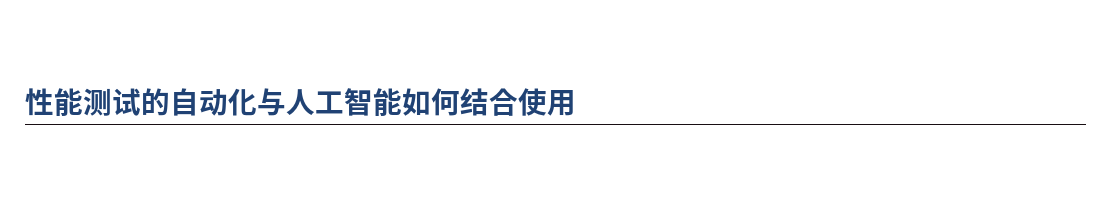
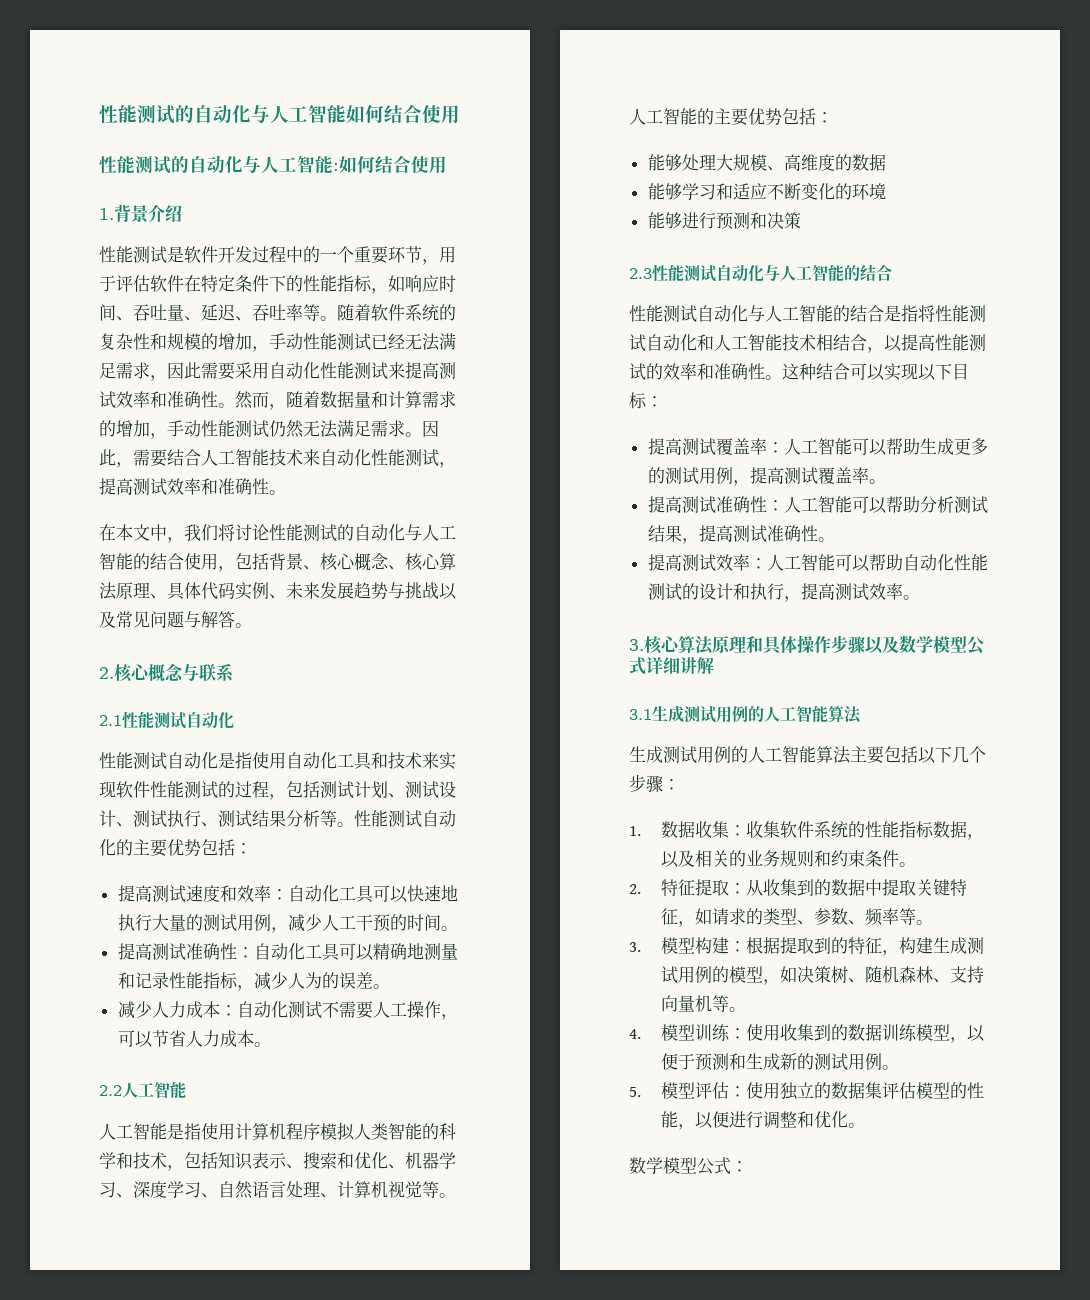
+ 性能测试的自动化与人工智能:如何结合使用
+ 1.背景介绍
+ 性能测试是软件开发过程中的一个重要环节，用于评估软件在特定条件下的性能指标，如响应时间、吞吐量、延迟、吞吐率等。随着软件系统的复杂性和规模的增加，手动性能测试已经无法满足需求，因此需要采用自动化性能测试来提高测试效率和准确性。然而，随着数据量和计算需求的增加，手动性能测试仍然无法满足需求。因此，需要结合人工智能技术来自动化性能测试，提高测试效率和准确性。
+ 在本文中，我们将讨论性能测试的自动化与人工智能的结合使用，包括背景、核心概念、核心算法原理、具体代码实例、未来发展趋势与挑战以及常见问题与解答。
+ 2.核心概念与联系
+ 2.1性能测试自动化
+ 性能测试自动化是指使用自动化工具和技术来实现软件性能测试的过程，包括测试计划、测试设计、测试执行、测试结果分析等。性能测试自动化的主要优势包括：
+ 提高测试速度和效率：自动化工具可以快速地执行大量的测试用例，减少人工干预的时间。
+ 提高测试准确性：自动化工具可以精确地测量和记录性能指标，减少人为的误差。
+ 减少人力成本：自动化测试不需要人工操作，可以节省人力成本。
+ 2.2人工智能
+ 人工智能是指使用计算机程序模拟人类智能的科学和技术，包括知识表示、搜索和优化、机器学习、深度学习、自然语言处理、计算机视觉等。人工智能的主要优势包括：
+ 能够处理大规模、高维度的数据
+ 能够学习和适应不断变化的环境
+ 能够进行预测和决策
+ 2.3性能测试自动化与人工智能的结合
+ 性能测试自动化与人工智能的结合是指将性能测试自动化和人工智能技术相结合，以提高性能测试的效率和准确性。这种结合可以实现以下目标：
+ 提高测试覆盖率：人工智能可以帮助生成更多的测试用例，提高测试覆盖率。
+ 提高测试准确性：人工智能可以帮助分析测试结果，提高测试准确性。
+ 提高测试效率：人工智能可以帮助自动化性能测试的设计和执行，提高测试效率。
+ 3.核心算法原理和具体操作步骤以及数学模型公式详细讲解
+ 3.1生成测试用例的人工智能算法
+ 生成测试用例的人工智能算法主要包括以下几个步骤：
+ 1.数据收集：收集软件系统的性能指标数据，以及相关的业务规则和约束条件。
+ 2.特征提取：从收集到的数据中提取关键特征，如请求的类型、参数、频率等。
+ 3.模型构建：根据提取到的特征，构建生成测试用例的模型，如决策树、随机森林、支持向量机等。
+ 4.模型训练：使用收集到的数据训练模型，以便于预测和生成新的测试用例。
+ 5.模型评估：使用独立的数据集评估模型的性能，以便进行调整和优化。
+ 数学模型公式：

